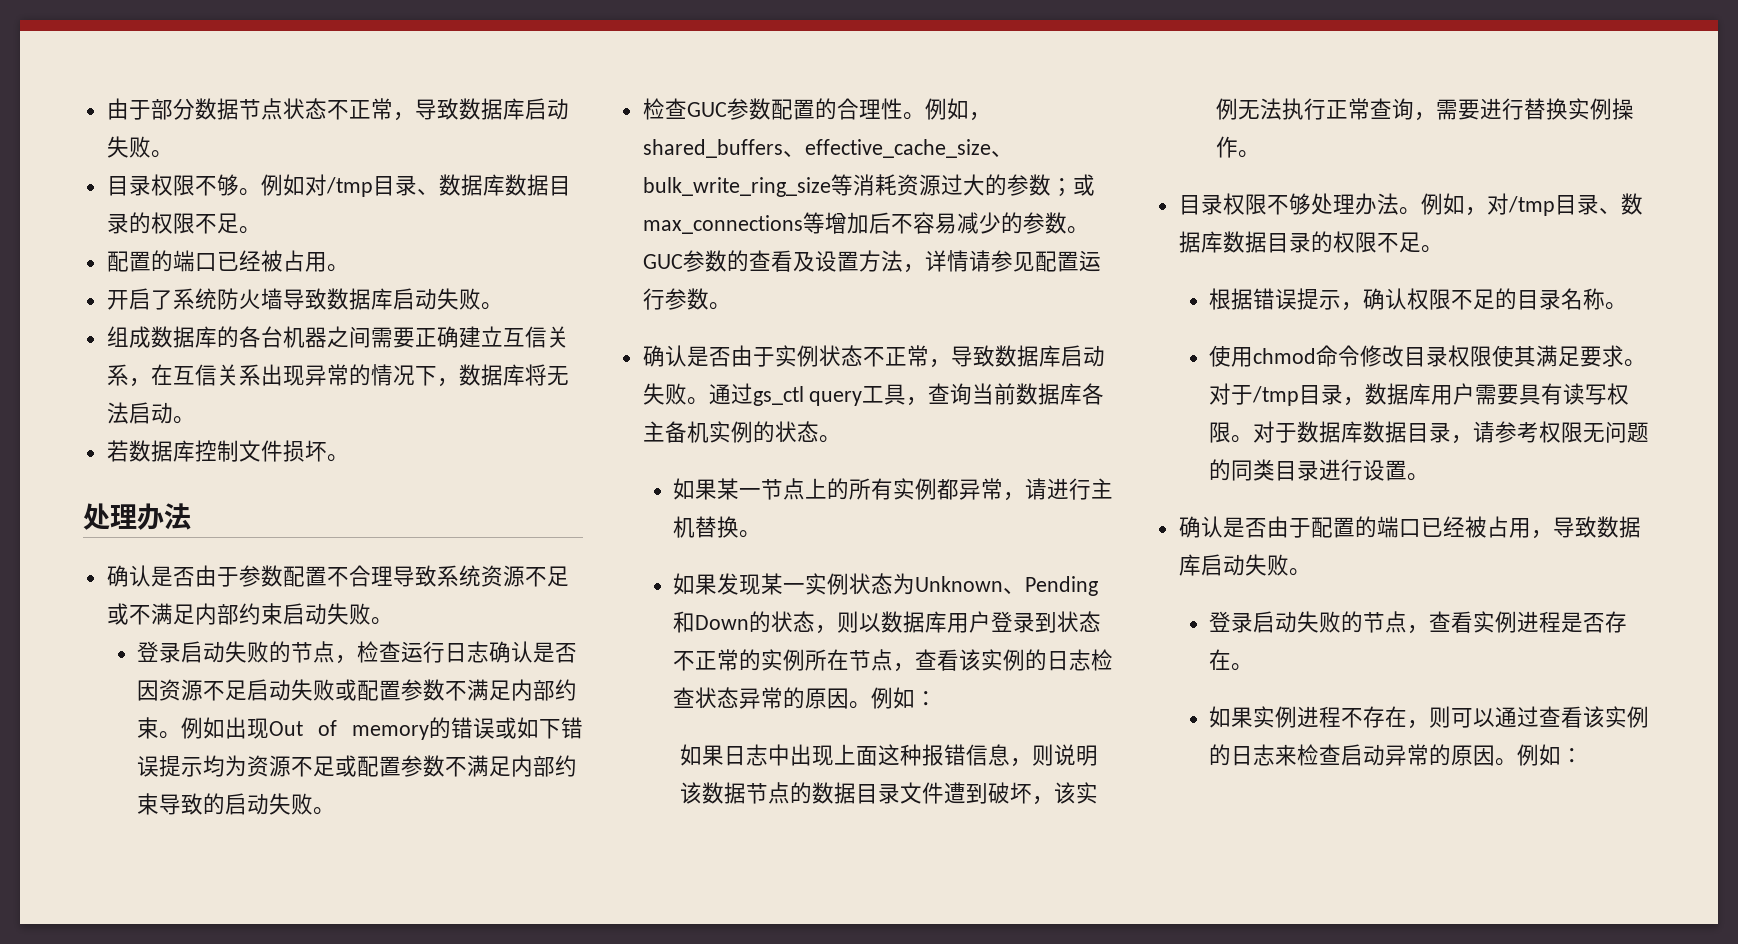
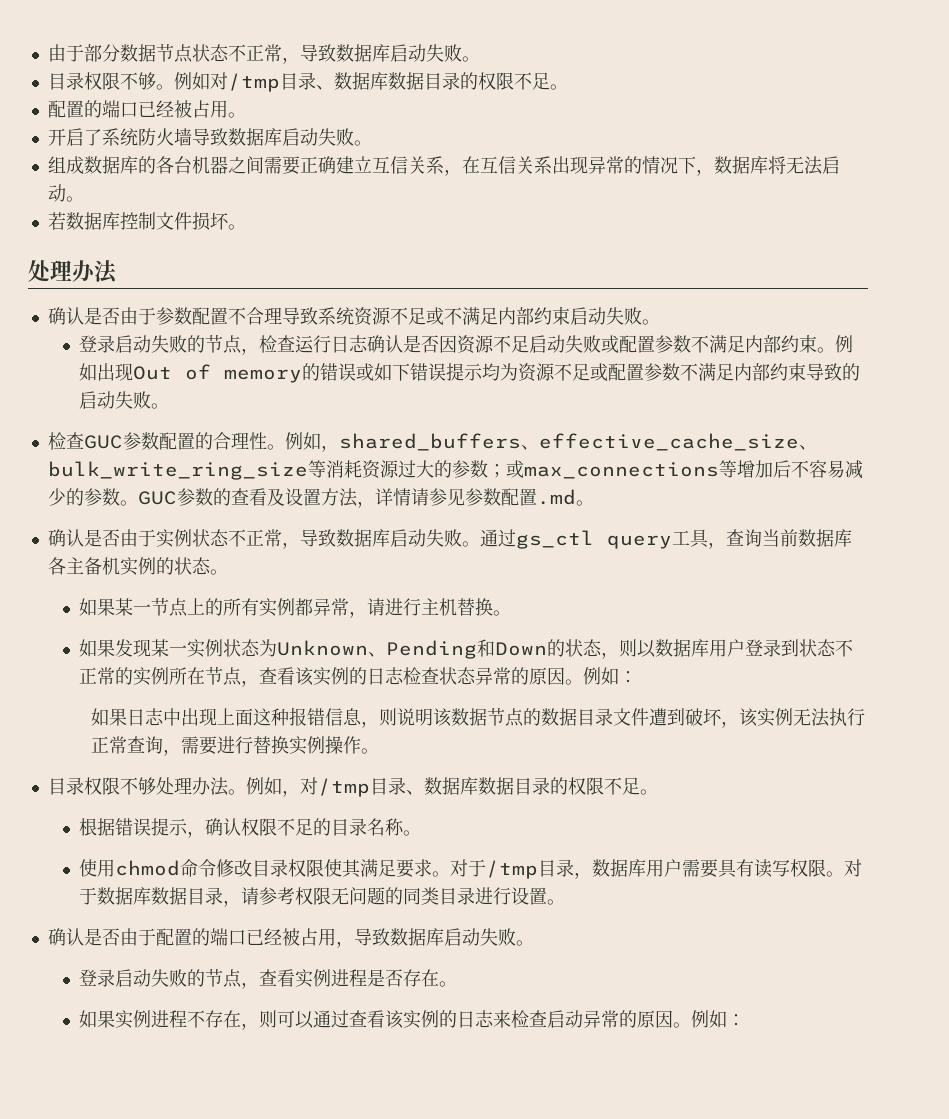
- GUC参数的查看及设置方法，详情请参见配置运行参数。
+ GUC参数的查看及设置方法，详情请参见参数配置.md。

